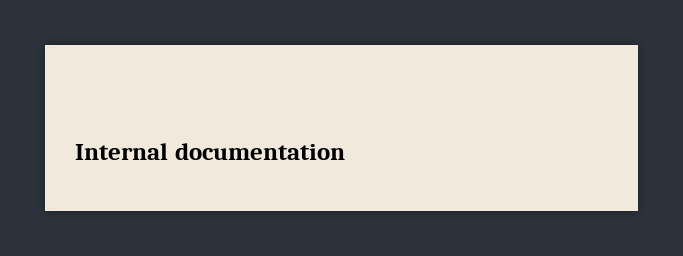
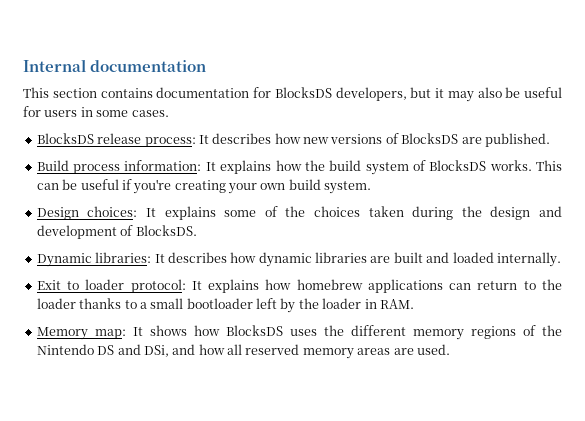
+ This section contains documentation for BlocksDS developers, but it may also be useful for users in some cases.
+ BlocksDS release process: It describes how new versions of BlocksDS are published.
+ Build process information: It explains how the build system of BlocksDS works. This can be useful if you're creating your own build system.
+ Design choices: It explains some of the choices taken during the design and development of BlocksDS.
+ Dynamic libraries: It describes how dynamic libraries are built and loaded internally.
+ Exit to loader protocol: It explains how homebrew applications can return to the loader thanks to a small bootloader left by the loader in RAM.
+ Memory map: It shows how BlocksDS uses the different memory regions of the Nintendo DS and DSi, and how all reserved memory areas are used.

